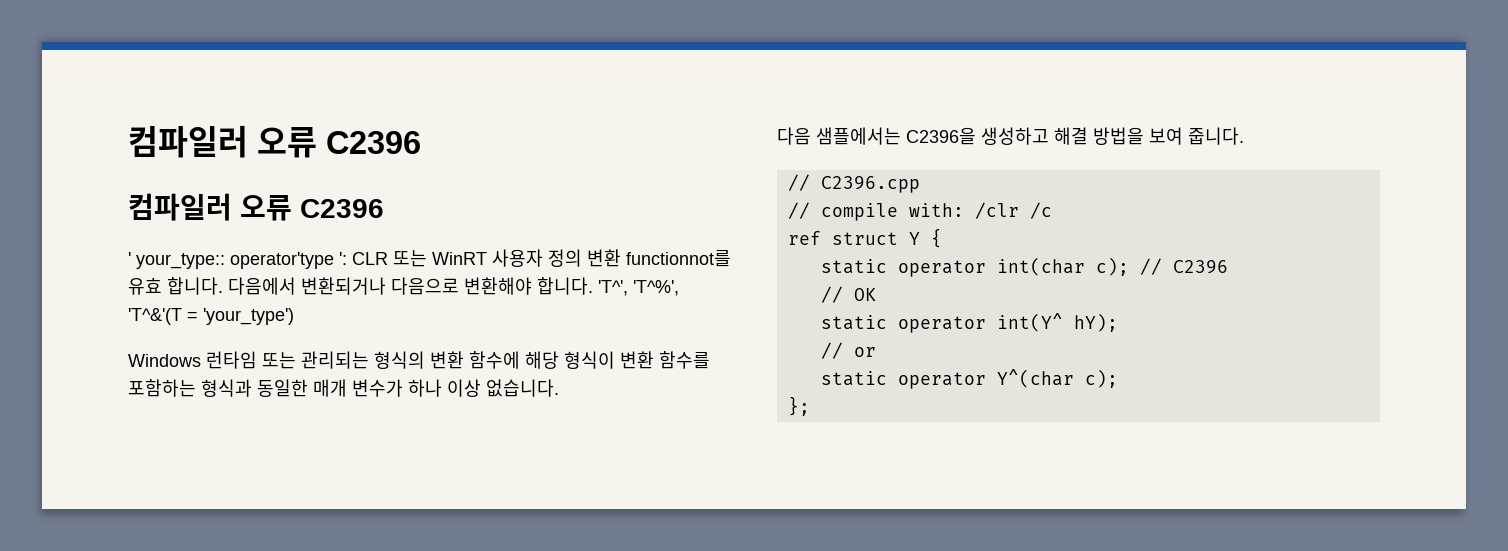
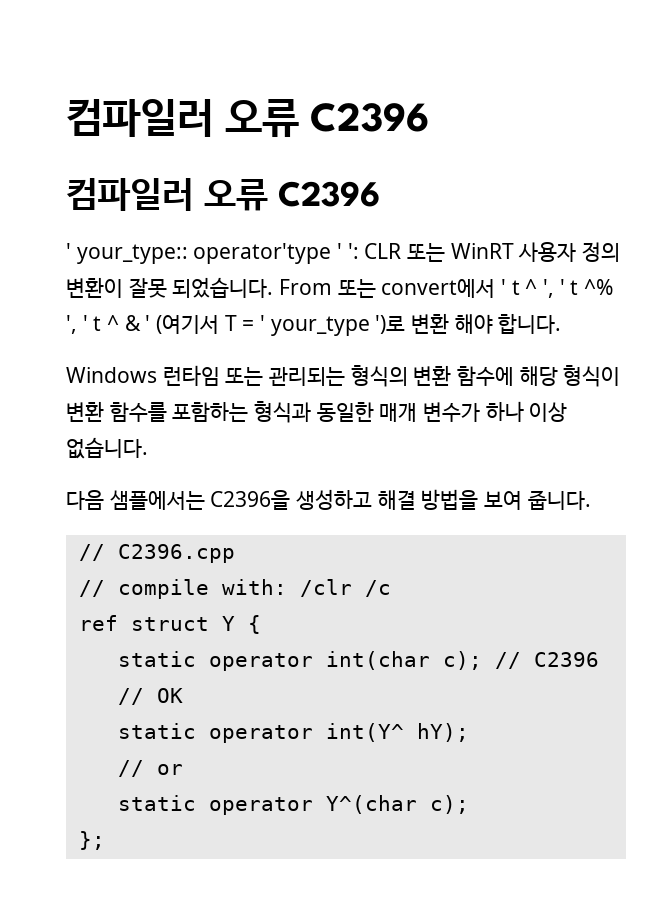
- ' your_type:: operator'type ': CLR 또는 WinRT 사용자 정의 변환 functionnot를 유효 합니다. 다음에서 변환되거나 다음으로 변환해야 합니다. 'T^', 'T^%', 'T^&'(T = 'your_type')
+ ' your_type:: operator'type ' ': CLR 또는 WinRT 사용자 정의 변환이 잘못 되었습니다. From 또는 convert에서 ' t ^ ', ' t ^% ', ' t ^ & ' (여기서 T = ' your_type ')로 변환 해야 합니다.

